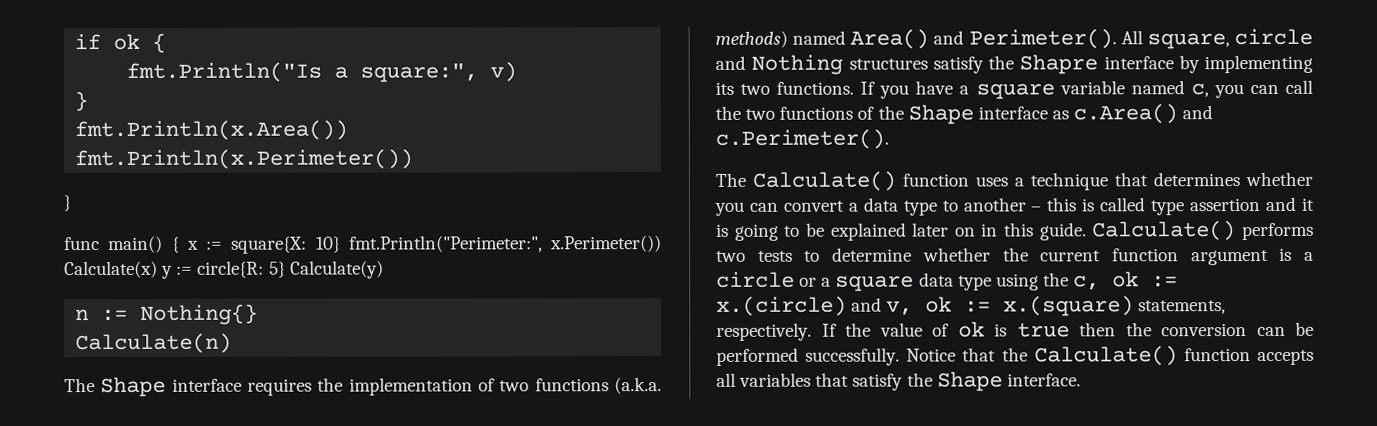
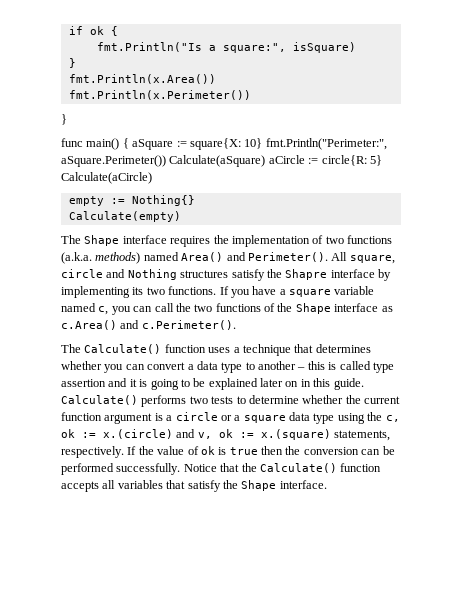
- fmt.Println("Is a square:", v)
+ fmt.Println("Is a square:", isSquare)
- func main() { x := square{X: 10} fmt.Println("Perimeter:", x.Perimeter()) Calculate(x) y := circle{R: 5} Calculate(y)
- n := Nothing{}
+ func main() { aSquare := square{X: 10} fmt.Println("Perimeter:", aSquare.Perimeter()) Calculate(aSquare) aCircle := circle{R: 5} Calculate(aCircle)
+ empty := Nothing{}
- Calculate(n)
+ Calculate(empty)

